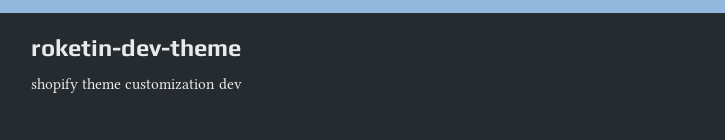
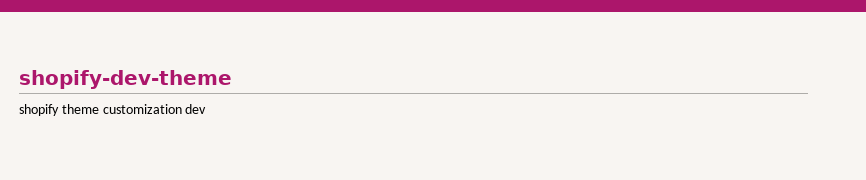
- roketin-dev-theme
+ shopify-dev-theme

